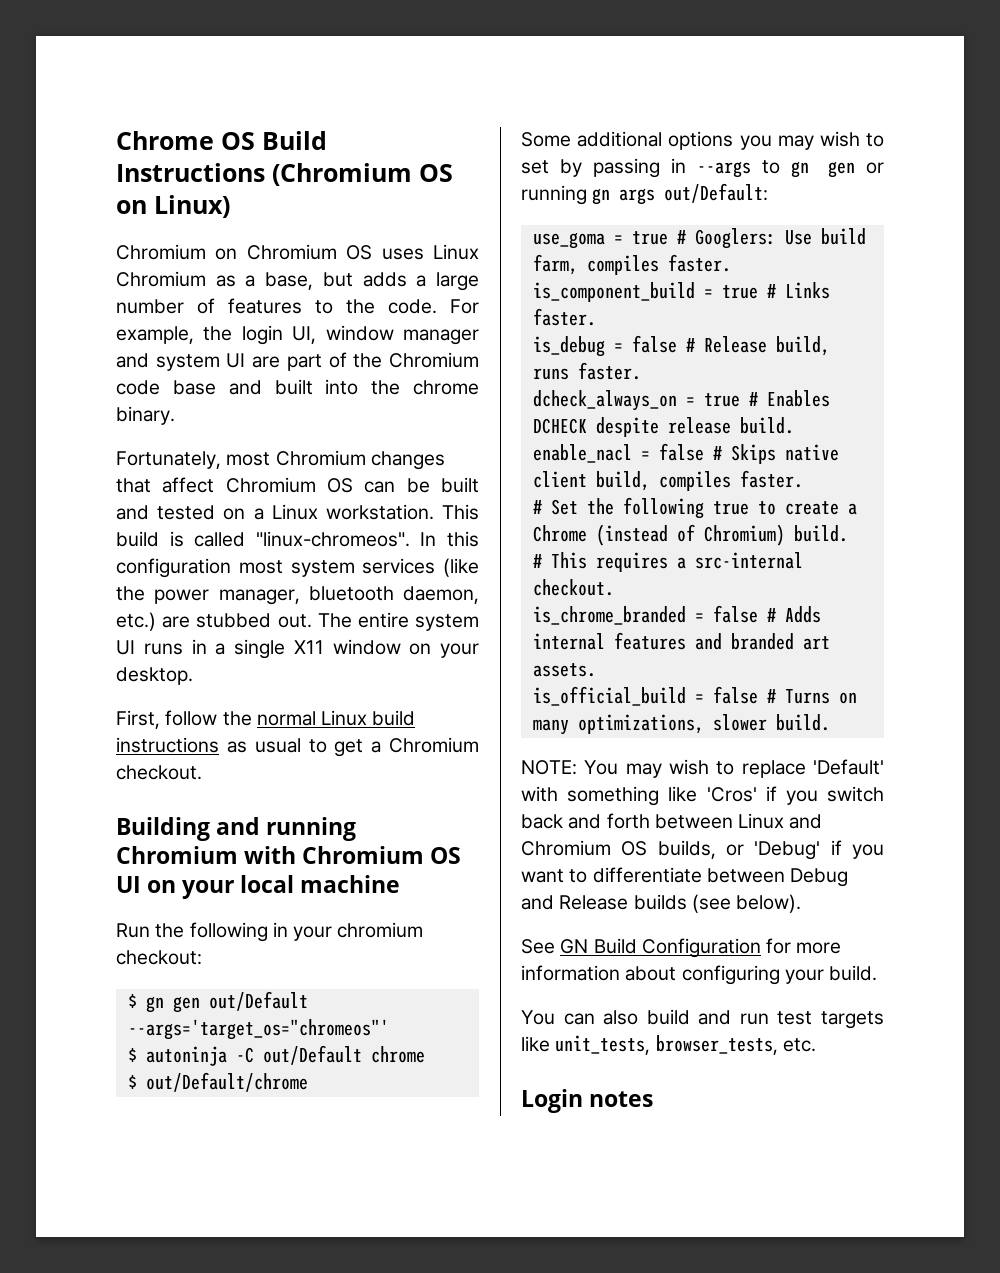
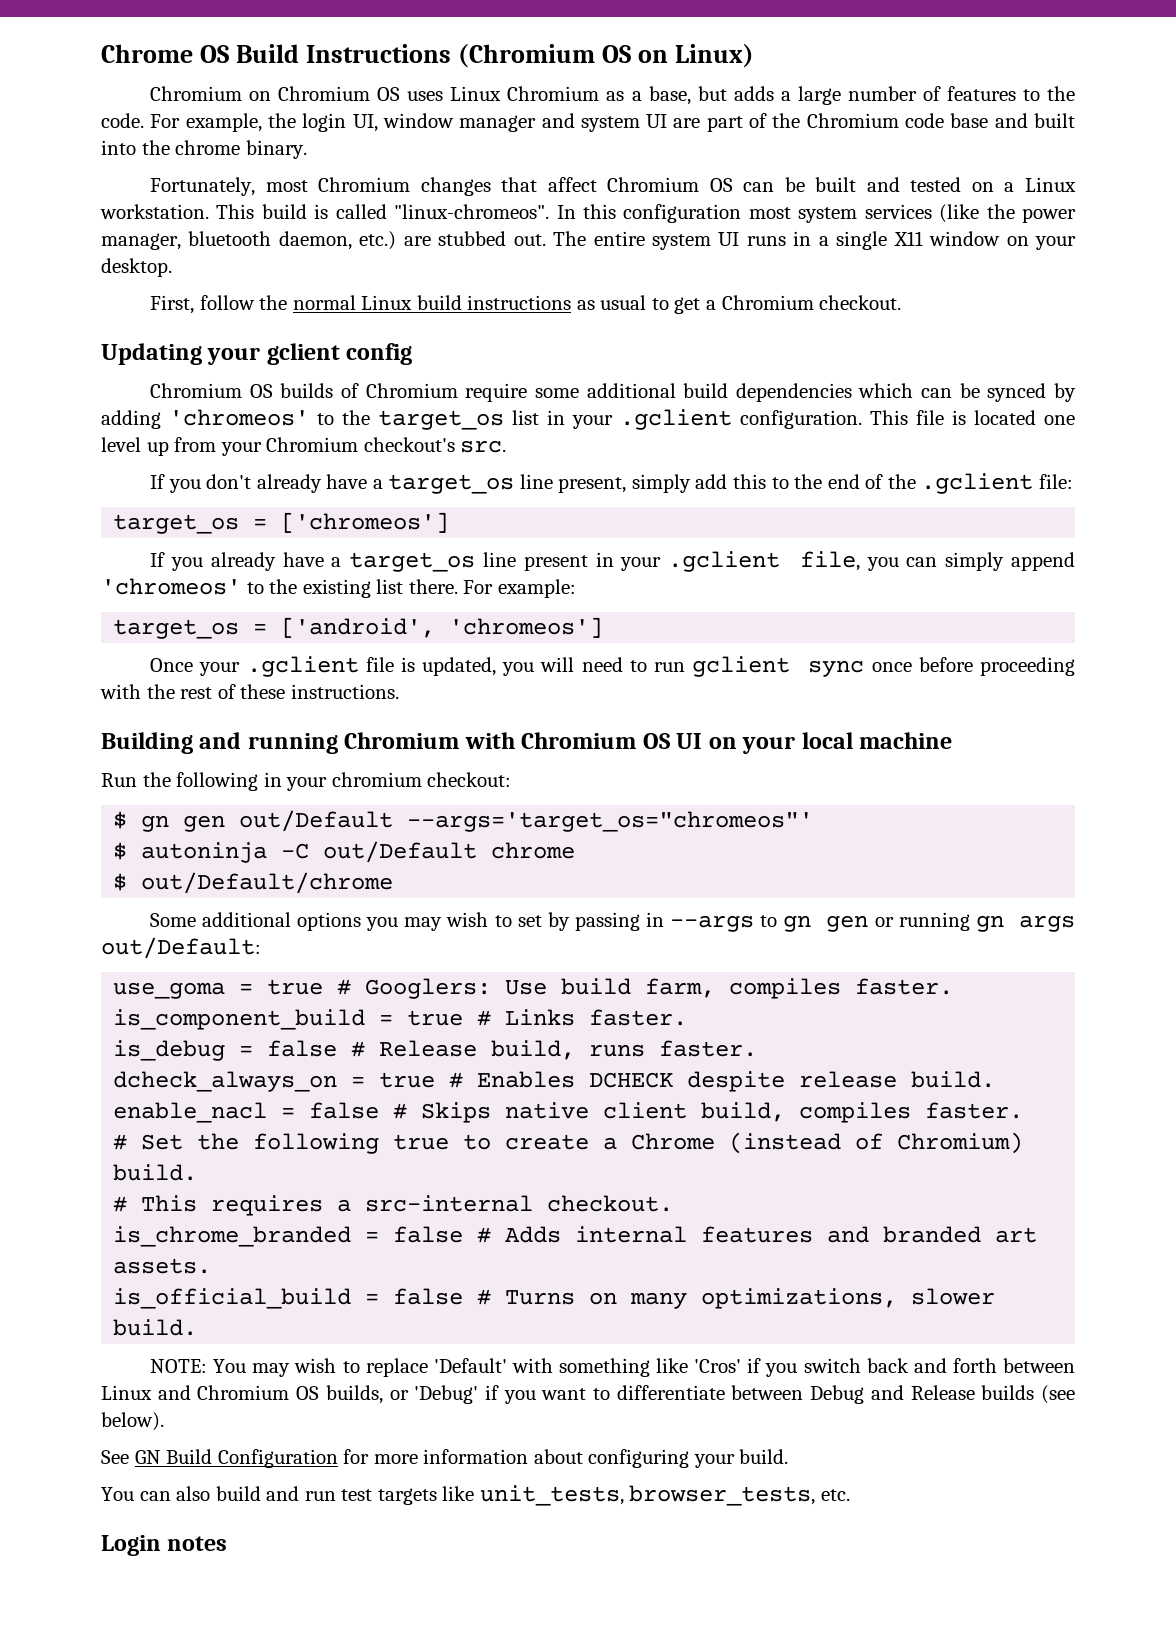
+ Updating your gclient config
+ Chromium OS builds of Chromium require some additional build dependencies which can be synced by adding 'chromeos' to the target_os list in your .gclient configuration. This file is located one level up from your Chromium checkout's src.
+ If you don't already have a target_os line present, simply add this to the end of the .gclient file:
+ target_os = ['chromeos']
+ If you already have a target_os line present in your .gclient file, you can simply append 'chromeos' to the existing list there. For example:
+ target_os = ['android', 'chromeos']
+ Once your .gclient file is updated, you will need to run gclient sync once before proceeding with the rest of these instructions.

